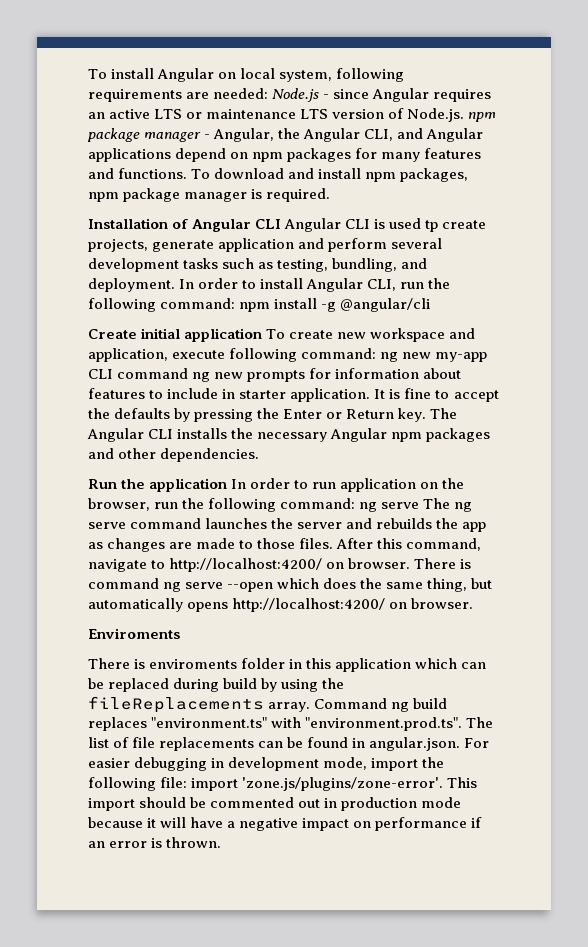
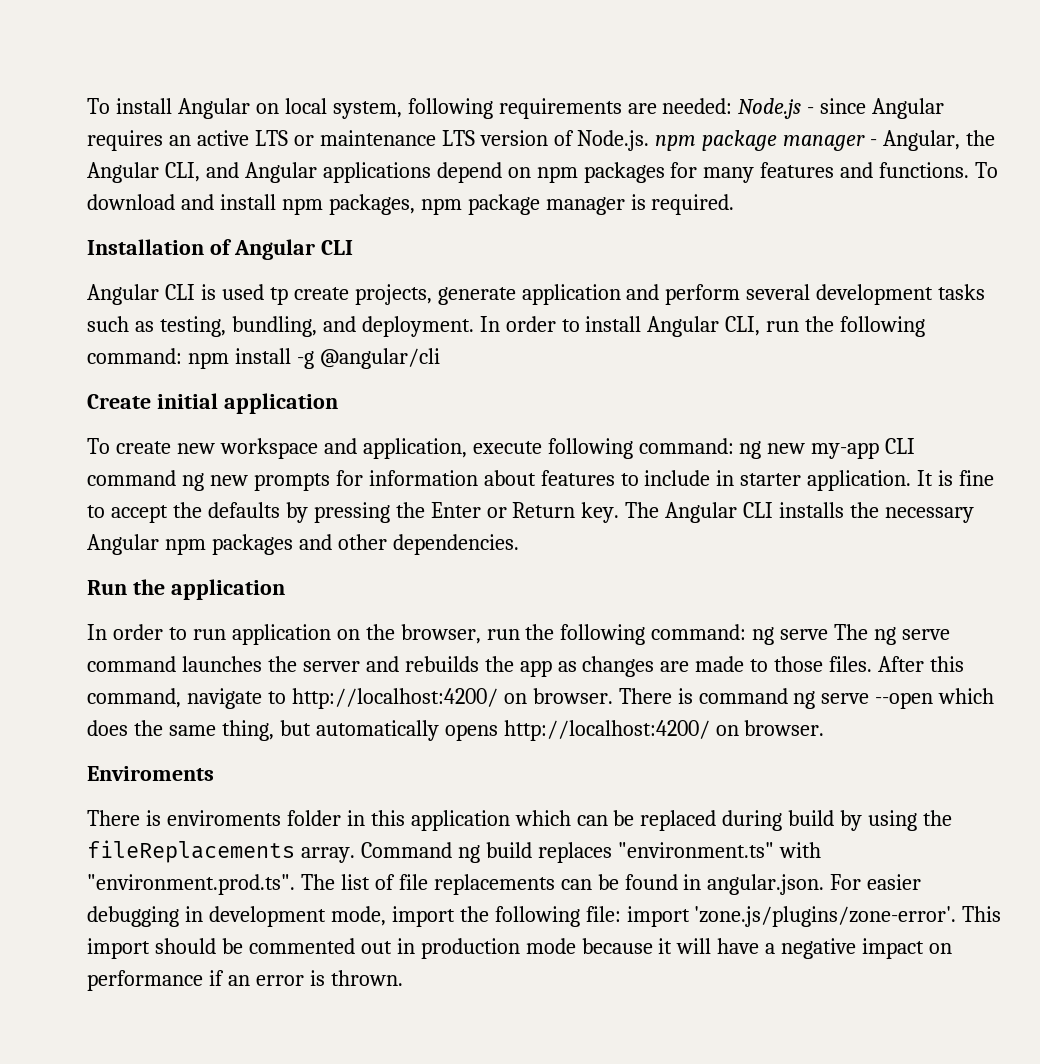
- Installation of Angular CLI Angular CLI is used tp create projects, generate application and perform several development tasks such as testing, bundling, and deployment.
+ Installation of Angular CLI
+ Angular CLI is used tp create projects, generate application and perform several development tasks such as testing, bundling, and deployment.
- Create initial application To create new workspace and application, execute following command: ng new my-app CLI command ng new prompts for information about features to include in starter application.
+ Create initial application
+ To create new workspace and application, execute following command: ng new my-app CLI command ng new prompts for information about features to include in starter application.
- Run the application In order to run application on the browser, run the following command: ng serve The ng serve command launches the server and rebuilds the app as changes are made to those files.
+ Run the application
+ In order to run application on the browser, run the following command: ng serve The ng serve command launches the server and rebuilds the app as changes are made to those files.

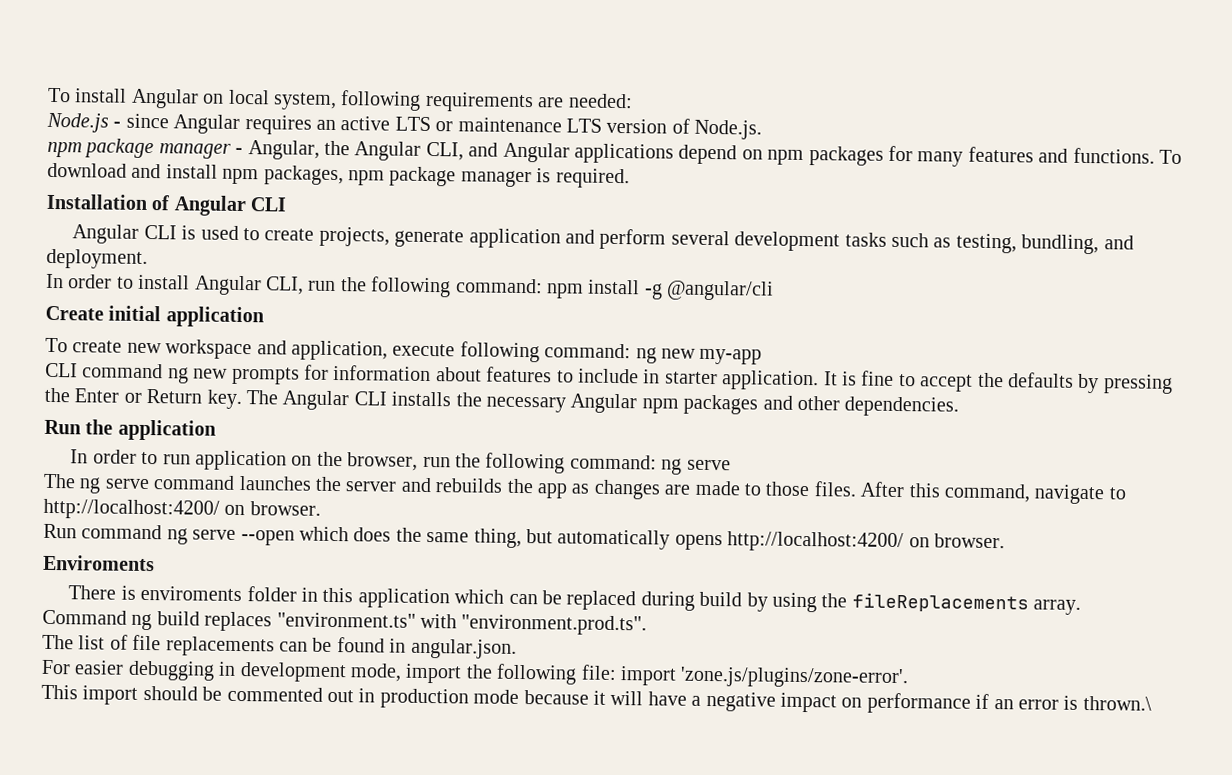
- To install Angular on local system, following requirements are needed: Node.js - since Angular requires an active LTS or maintenance LTS version of Node.js. npm package manager - Angular, the Angular CLI, and Angular applications depend on npm packages for many features and functions.
+ To install Angular on local system, following requirements are needed:
+ Node.js - since Angular requires an active LTS or maintenance LTS version of Node.js.
+ npm package manager - Angular, the Angular CLI, and Angular applications depend on npm packages for many features and functions.
- Angular CLI is used tp create projects, generate application and perform several development tasks such as testing, bundling, and deployment. In order to install Angular CLI, run the following command: npm install -g @angular/cli
+ Angular CLI is used to create projects, generate application and perform several development tasks such as testing, bundling, and deployment.
+ In order to install Angular CLI, run the following command: npm install -g @angular/cli
- To create new workspace and application, execute following command: ng new my-app CLI command ng new prompts for information about features to include in starter application.
+ To create new workspace and application, execute following command: ng new my-app
+ CLI command ng new prompts for information about features to include in starter application.
- In order to run application on the browser, run the following command: ng serve The ng serve command launches the server and rebuilds the app as changes are made to those files.
+ In order to run application on the browser, run the following command: ng serve
+ The ng serve command launches the server and rebuilds the app as changes are made to those files.
- After this command, navigate to http://localhost:4200/ on browser. There is command ng serve --open which does the same thing, but automatically opens http://localhost:4200/ on browser.
+ After this command, navigate to http://localhost:4200/ on browser.
+ Run command ng serve --open which does the same thing, but automatically opens http://localhost:4200/ on browser.
- There is enviroments folder in this application which can be replaced during build by using the fileReplacements array. Command ng build replaces "environment.ts" with "environment.prod.ts". The list of file replacements can be found in angular.json. For easier debugging in development mode, import the following file:
+ There is enviroments folder in this application which can be replaced during build by using the fileReplacements array.
+ Command ng build replaces "environment.ts" with "environment.prod.ts".
+ The list of file replacements can be found in angular.json.
+ For easier debugging in development mode, import the following file:
- import 'zone.js/plugins/zone-error'. This import should be commented out in production mode because it will have a negative impact on performance if an error is thrown.
+ import 'zone.js/plugins/zone-error'.
+ This import should be commented out in production mode because it will have a negative impact on performance if an error is thrown.\

